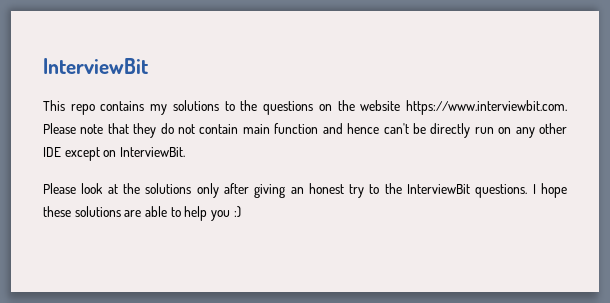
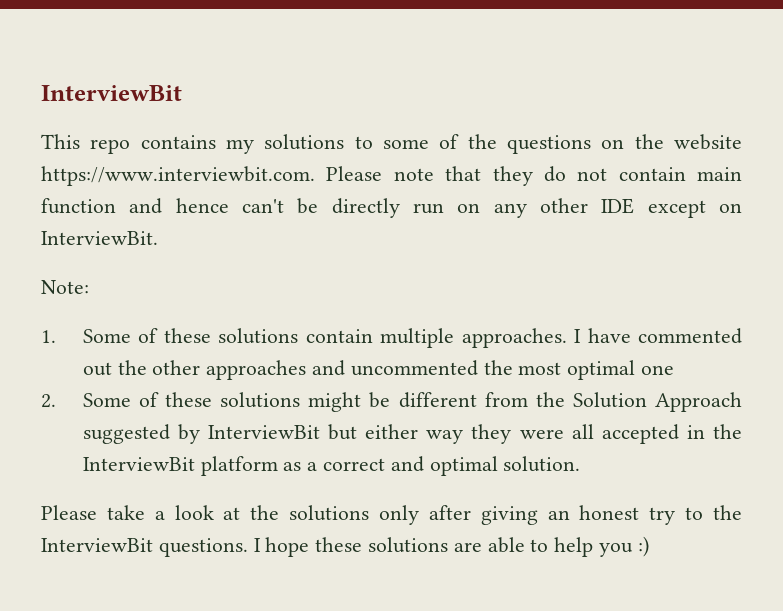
- This repo contains my solutions to the questions on the website https://www.interviewbit.com. Please note that they do not contain main function and hence can't be directly run on any other IDE except on InterviewBit.
+ This repo contains my solutions to some of the questions on the website https://www.interviewbit.com. Please note that they do not contain main function and hence can't be directly run on any other IDE except on InterviewBit.
- Please look at the solutions only after giving an honest try to the InterviewBit questions.
+ Note:
+ 1. Some of these solutions contain multiple approaches. I have commented out the other approaches and uncommented the most optimal one
+ 2. Some of these solutions might be different from the Solution Approach suggested by InterviewBit but either way they were all accepted in the InterviewBit platform as a correct and optimal solution.
+ Please take a look at the solutions only after giving an honest try to the InterviewBit questions.

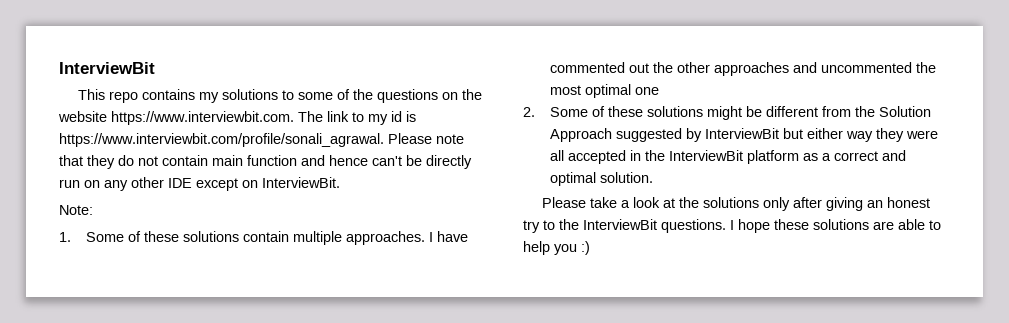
- This repo contains my solutions to some of the questions on the website https://www.interviewbit.com. Please note that they do not contain main function and hence can't be directly run on any other IDE except on InterviewBit.
+ This repo contains my solutions to some of the questions on the website https://www.interviewbit.com. The link to my id is https://www.interviewbit.com/profile/sonali_agrawal. Please note that they do not contain main function and hence can't be directly run on any other IDE except on InterviewBit.

